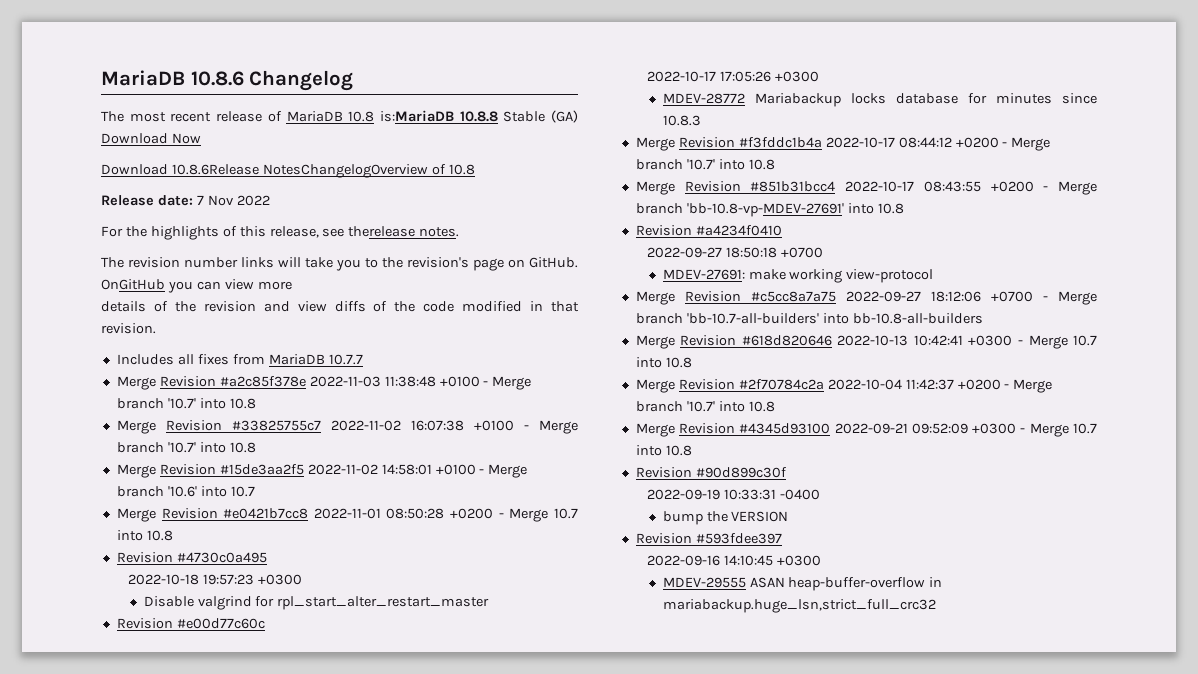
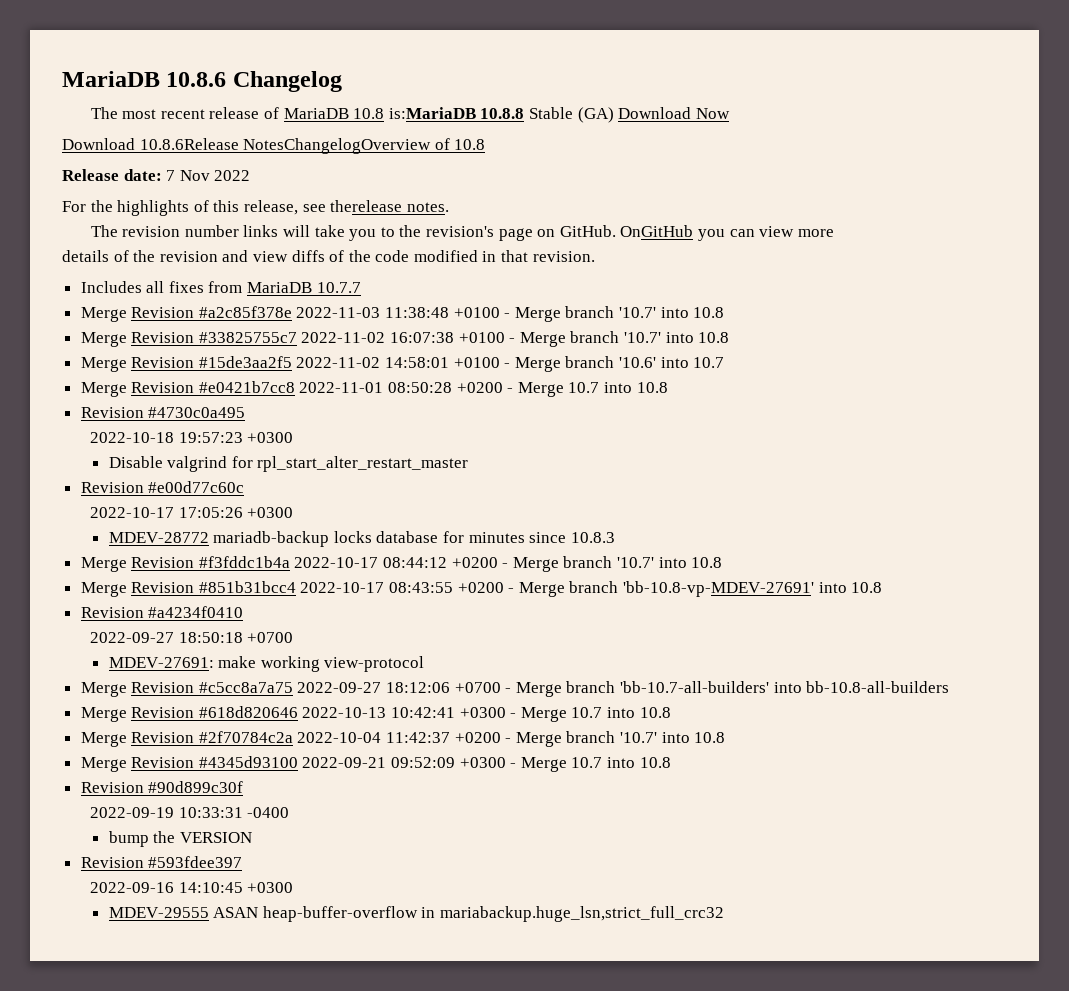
- MDEV-28772 Mariabackup locks database for minutes since 10.8.3
+ MDEV-28772 mariadb-backup locks database for minutes since 10.8.3

